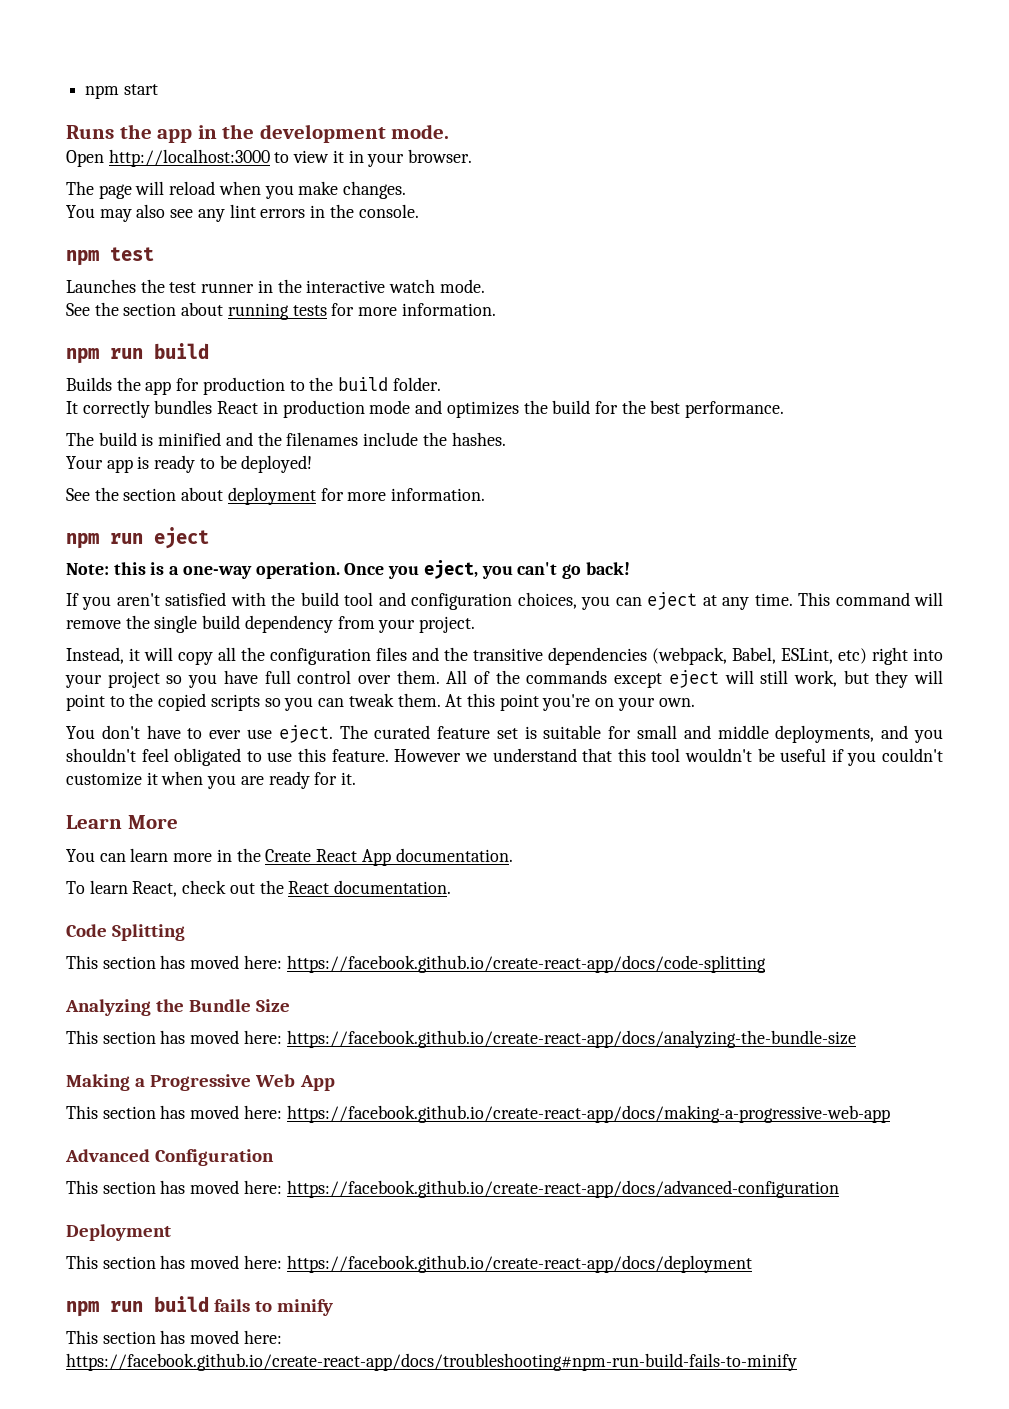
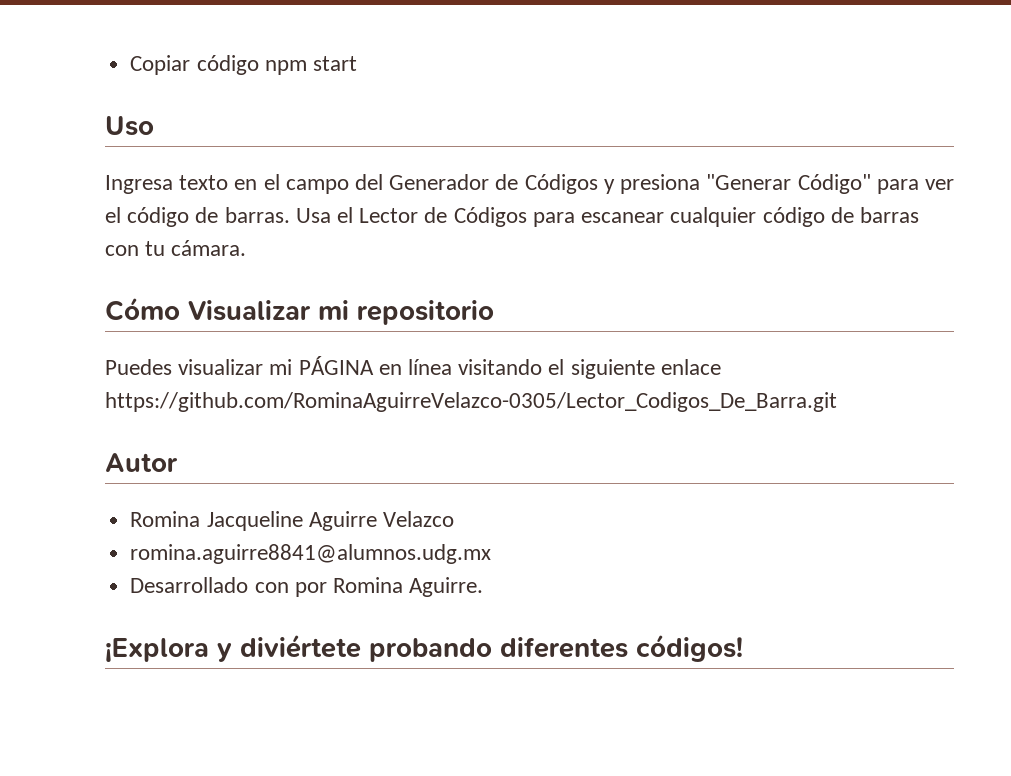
- npm start
+ Copiar código npm start
- Runs the app in the development mode.
- Open http://localhost:3000 to view it in your browser.
- The page will reload when you make changes.
- You may also see any lint errors in the console.
- npm test
- Launches the test runner in the interactive watch mode.
- See the section about running tests for more information.
- npm run build
- Builds the app for production to the build folder.
- It correctly bundles React in production mode and optimizes the build for the best performance.
- The build is minified and the filenames include the hashes.
- Your app is ready to be deployed!
- See the section about deployment for more information.
- npm run eject
- Note: this is a one-way operation. Once you eject, you can't go back!
- If you aren't satisfied with the build tool and configuration choices, you can eject at any time. This command will remove the single build dependency from your project.
- Instead, it will copy all the configuration files and the transitive dependencies (webpack, Babel, ESLint, etc) right into your project so you have full control over them. All of the commands except eject will still work, but they will point to the copied scripts so you can tweak them. At this point you're on your own.
- You don't have to ever use eject. The curated feature set is suitable for small and middle deployments, and you shouldn't feel obligated to use this feature. However we understand that this tool wouldn't be useful if you couldn't customize it when you are ready for it.
- Learn More
- You can learn more in the Create React App documentation.
- To learn React, check out the React documentation.
- Code Splitting
- This section has moved here: https://facebook.github.io/create-react-app/docs/code-splitting
- Analyzing the Bundle Size
- This section has moved here: https://facebook.github.io/create-react-app/docs/analyzing-the-bundle-size
- Making a Progressive Web App
- This section has moved here: https://facebook.github.io/create-react-app/docs/making-a-progressive-web-app
- Advanced Configuration
- This section has moved here: https://facebook.github.io/create-react-app/docs/advanced-configuration
- Deployment
- This section has moved here: https://facebook.github.io/create-react-app/docs/deployment
- npm run build fails to minify
- This section has moved here: https://facebook.github.io/create-react-app/docs/troubleshooting#npm-run-build-fails-to-minify
+ Uso
+ Ingresa texto en el campo del Generador de Códigos y presiona "Generar Código" para ver el código de barras. Usa el Lector de Códigos para escanear cualquier código de barras con tu cámara.
+ Cómo Visualizar mi repositorio
+ Puedes visualizar mi PÁGINA en línea visitando el siguiente enlace https://github.com/RominaAguirreVelazco-0305/Lector_Codigos_De_Barra.git
+ Autor
+ Romina Jacqueline Aguirre Velazco
+ romina.aguirre8841@alumnos.udg.mx
+ Desarrollado con por Romina Aguirre.
+ ¡Explora y diviértete probando diferentes códigos!

